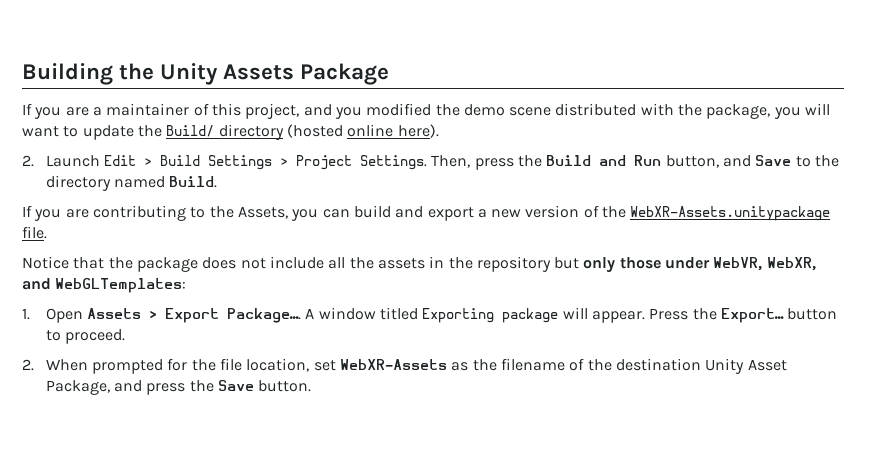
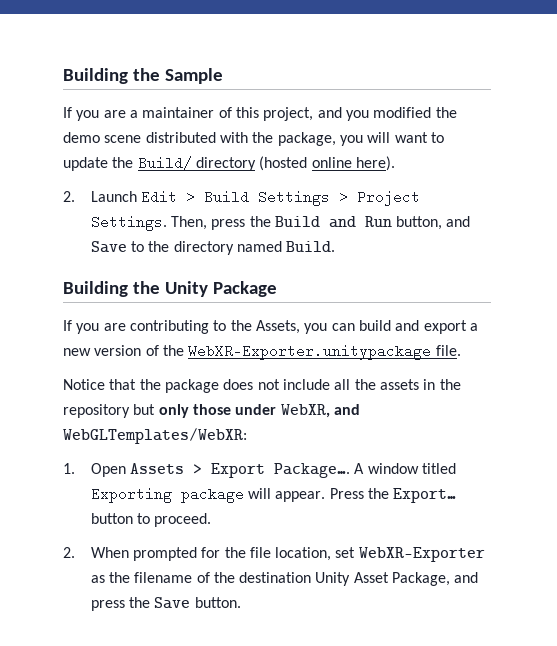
- Building the Unity Assets Package
+ Building the Sample
+ Building the Unity Package
- If you are contributing to the Assets, you can build and export a new version of the WebXR-Assets.unitypackage file.
+ If you are contributing to the Assets, you can build and export a new version of the WebXR-Exporter.unitypackage file.
- Notice that the package does not include all the assets in the repository but only those under WebVR, WebXR, and WebGLTemplates:
+ Notice that the package does not include all the assets in the repository but only those under WebXR, and WebGLTemplates/WebXR:
- 2. When prompted for the file location, set WebXR-Assets as the filename of the destination Unity Asset Package, and press the Save button.
+ 2. When prompted for the file location, set WebXR-Exporter as the filename of the destination Unity Asset Package, and press the Save button.

